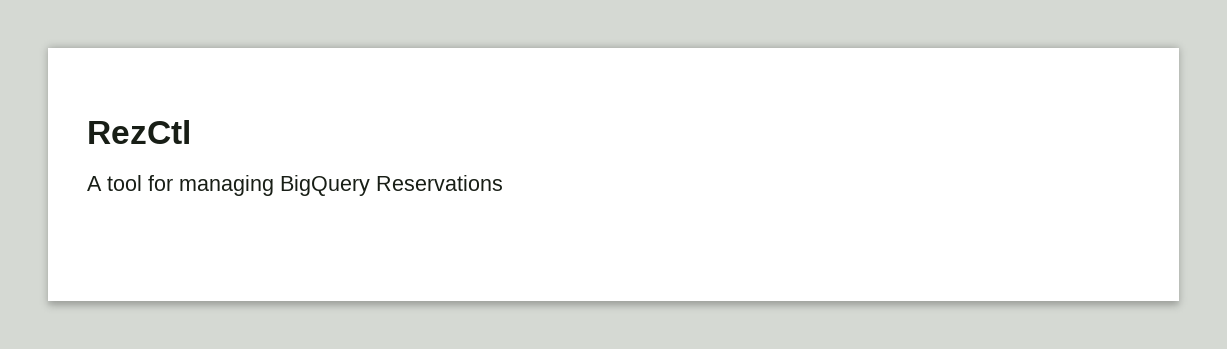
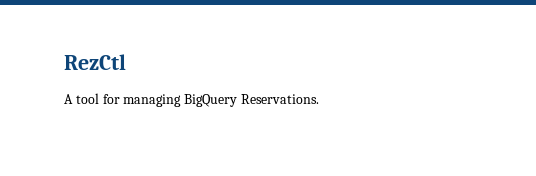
- A tool for managing BigQuery Reservations
+ A tool for managing BigQuery Reservations.

